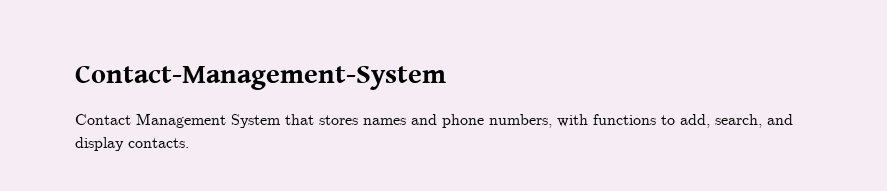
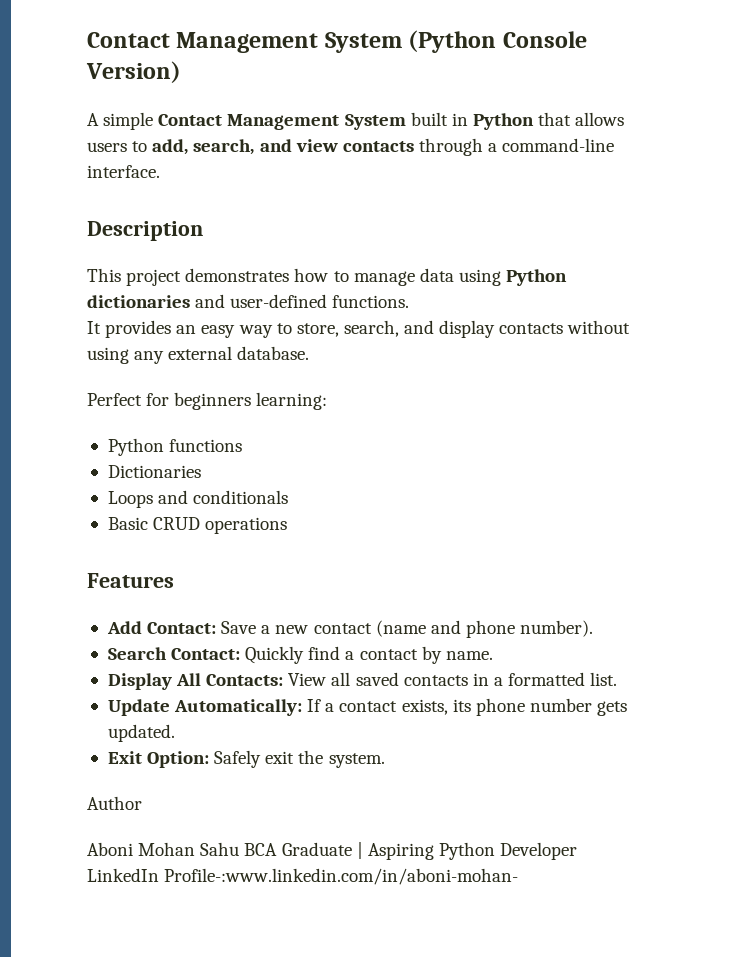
- Contact-Management-System
- Contact Management System that stores names and phone numbers, with functions to add, search, and display contacts.
+ Contact Management System (Python Console Version)
+ A simple Contact Management System built in Python that allows users to add, search, and view contacts through a command-line interface.
+ Description
+ This project demonstrates how to manage data using Python dictionaries and user-defined functions.
+ It provides an easy way to store, search, and display contacts without using any external database.
+ Perfect for beginners learning:
+ Python functions
+ Dictionaries
+ Loops and conditionals
+ Basic CRUD operations
+ Features
+ Add Contact: Save a new contact (name and phone number).
+ Search Contact: Quickly find a contact by name.
+ Display All Contacts: View all saved contacts in a formatted list.
+ Update Automatically: If a contact exists, its phone number gets updated.
+ Exit Option: Safely exit the system.
+ Author
+ Aboni Mohan Sahu BCA Graduate | Aspiring Python Developer LinkedIn Profile-:www.linkedin.com/in/aboni-mohan-

